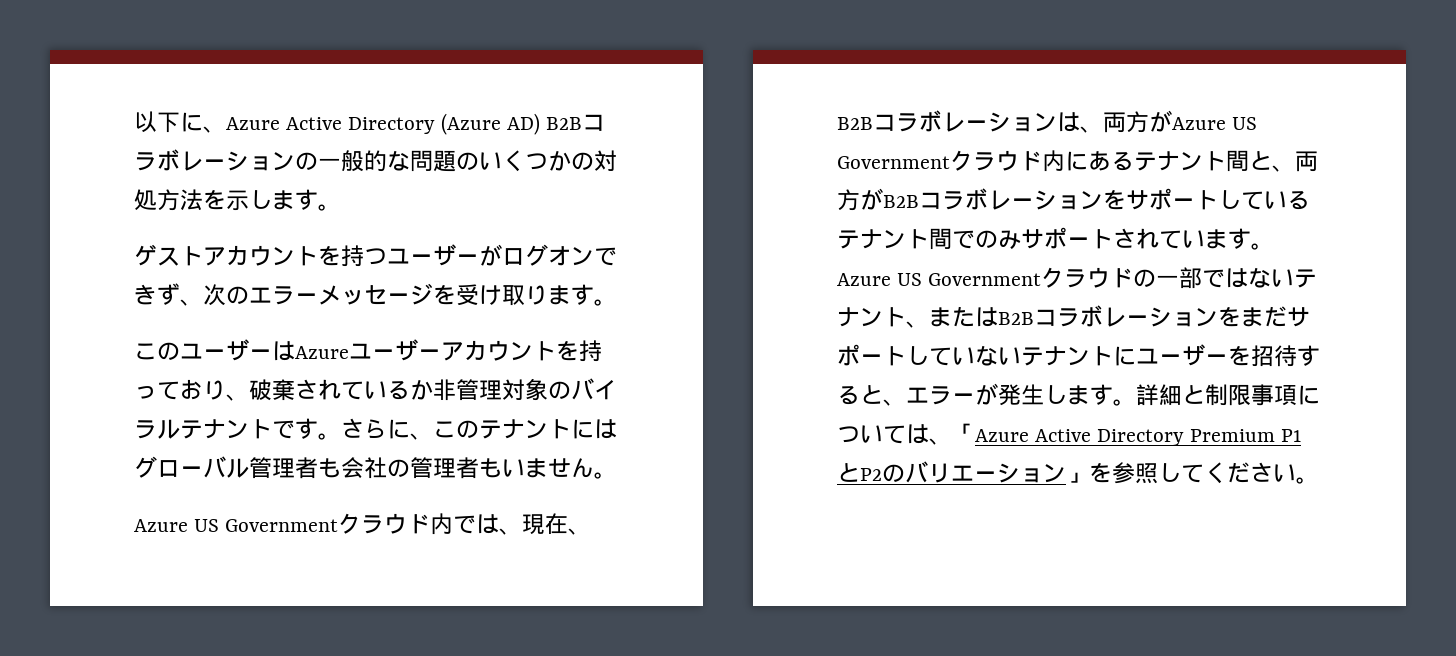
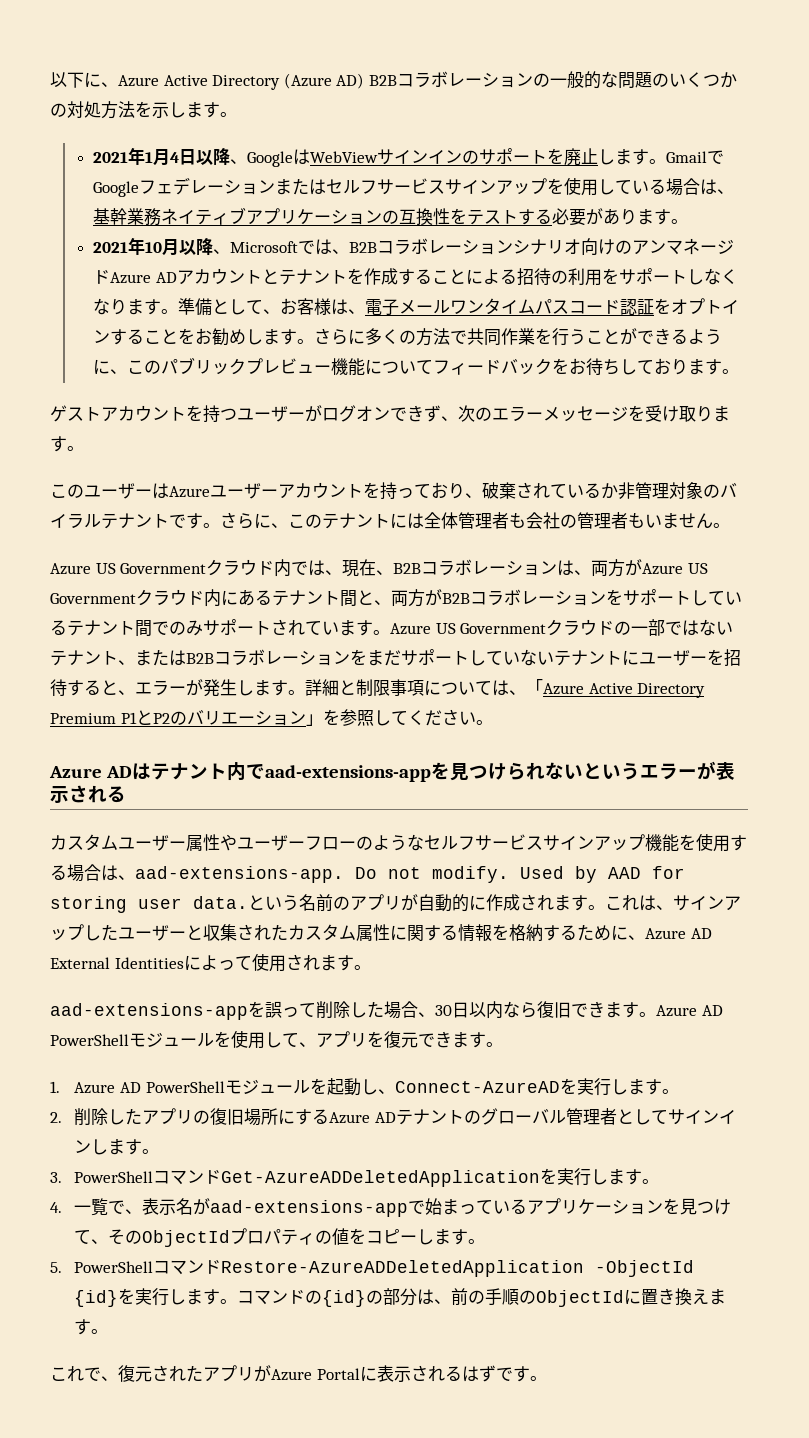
+ 2021年1月4日以降、GoogleはWebViewサインインのサポートを廃止します。GmailでGoogleフェデレーションまたはセルフサービスサインアップを使用している場合は、基幹業務ネイティブアプリケーションの互換性をテストする必要があります。
+ 2021年10月以降、Microsoftでは、B2Bコラボレーションシナリオ向けのアンマネージドAzure ADアカウントとテナントを作成することによる招待の利用をサポートしなくなります。準備として、お客様は、電子メールワンタイムパスコード認証をオプトインすることをお勧めします。さらに多くの方法で共同作業を行うことができるように、このパブリックプレビュー機能についてフィードバックをお待ちしております。
- さらに、このテナントにはグローバル管理者も会社の管理者もいません。
+ さらに、このテナントには全体管理者も会社の管理者もいません。
+ Azure ADはテナント内でaad-extensions-appを見つけられないというエラーが表示される
+ カスタムユーザー属性やユーザーフローのようなセルフサービスサインアップ機能を使用する場合は、aad-extensions-app. Do not modify. Used by AAD for storing user data.という名前のアプリが自動的に作成されます。これは、サインアップしたユーザーと収集されたカスタム属性に関する情報を格納するために、Azure AD External Identitiesによって使用されます。
+ aad-extensions-appを誤って削除した場合、30日以内なら復旧できます。Azure AD PowerShellモジュールを使用して、アプリを復元できます。
+ 1. Azure AD PowerShellモジュールを起動し、Connect-AzureADを実行します。
+ 2.削除したアプリの復旧場所にするAzure ADテナントのグローバル管理者としてサインインします。
+ 3. PowerShellコマンドGet-AzureADDeletedApplicationを実行します。
+ 4.一覧で、表示名がaad-extensions-appで始まっているアプリケーションを見つけて、そのObjectIdプロパティの値をコピーします。
+ 5. PowerShellコマンドRestore-AzureADDeletedApplication -ObjectId {id}を実行します。コマンドの{id}の部分は、前の手順のObjectIdに置き換えます。
+ これで、復元されたアプリがAzure Portalに表示されるはずです。

